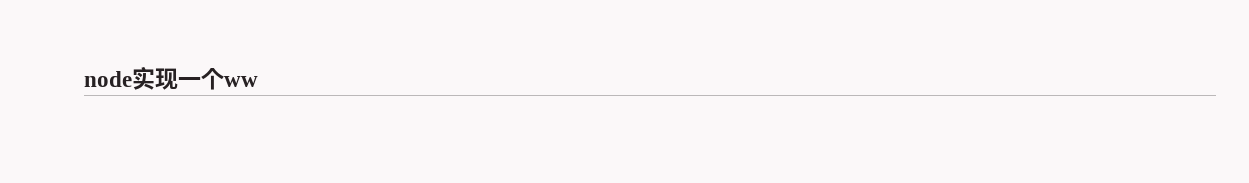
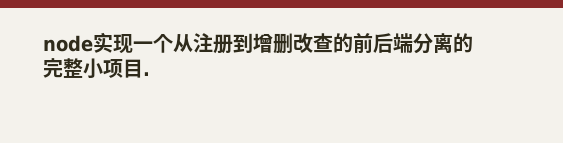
- node实现一个ww
+ node实现一个从注册到增删改查的前后端分离的完整小项目.

